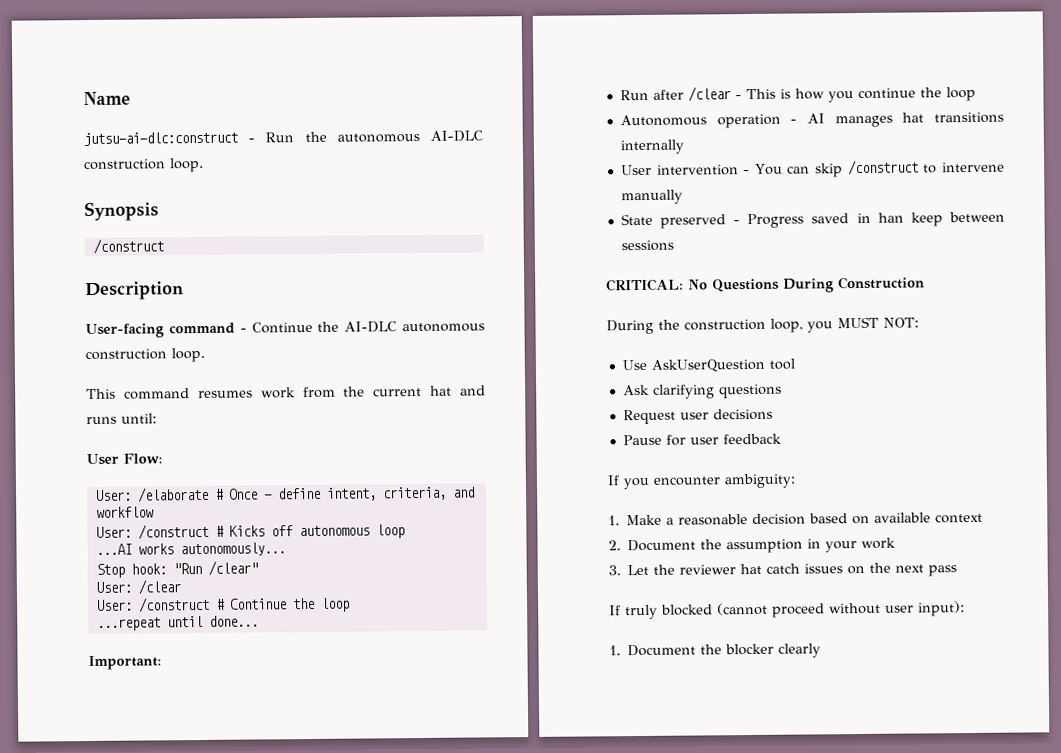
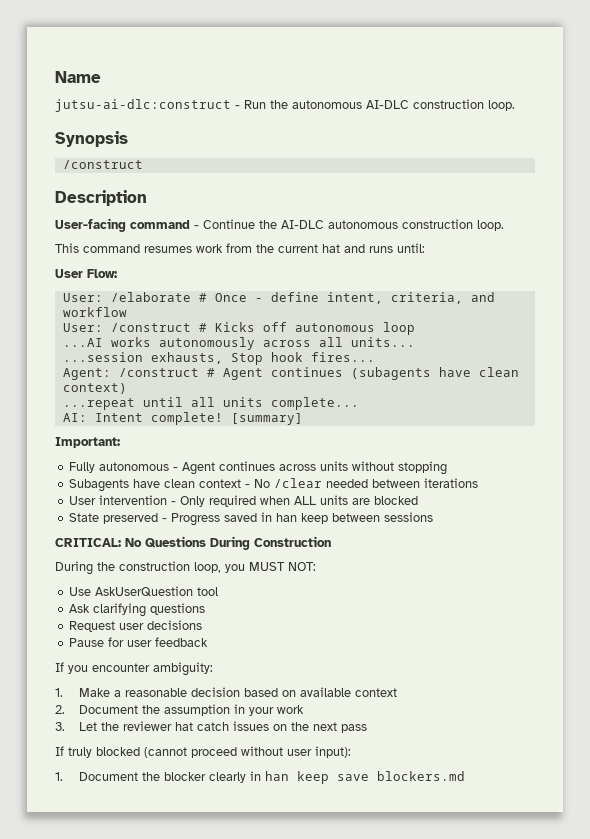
- ...AI works autonomously...
- Stop hook: "Run /clear"
- User: /clear
- User: /construct # Continue the loop
- ...repeat until done...
+ ...AI works autonomously across all units...
+ ...session exhausts, Stop hook fires...
+ Agent: /construct # Agent continues (subagents have clean context)
+ ...repeat until all units complete...
+ AI: Intent complete! [summary]
  Important:
- Run after /clear - This is how you continue the loop
- Autonomous operation - AI manages hat transitions internally
- User intervention - You can skip /construct to intervene manually
+ Fully autonomous - Agent continues across units without stopping
+ Subagents have clean context - No /clear needed between iterations
+ User intervention - Only required when ALL units are blocked
- 1. Document the blocker clearly
+ 1. Document the blocker clearly in han keep save blockers.md

